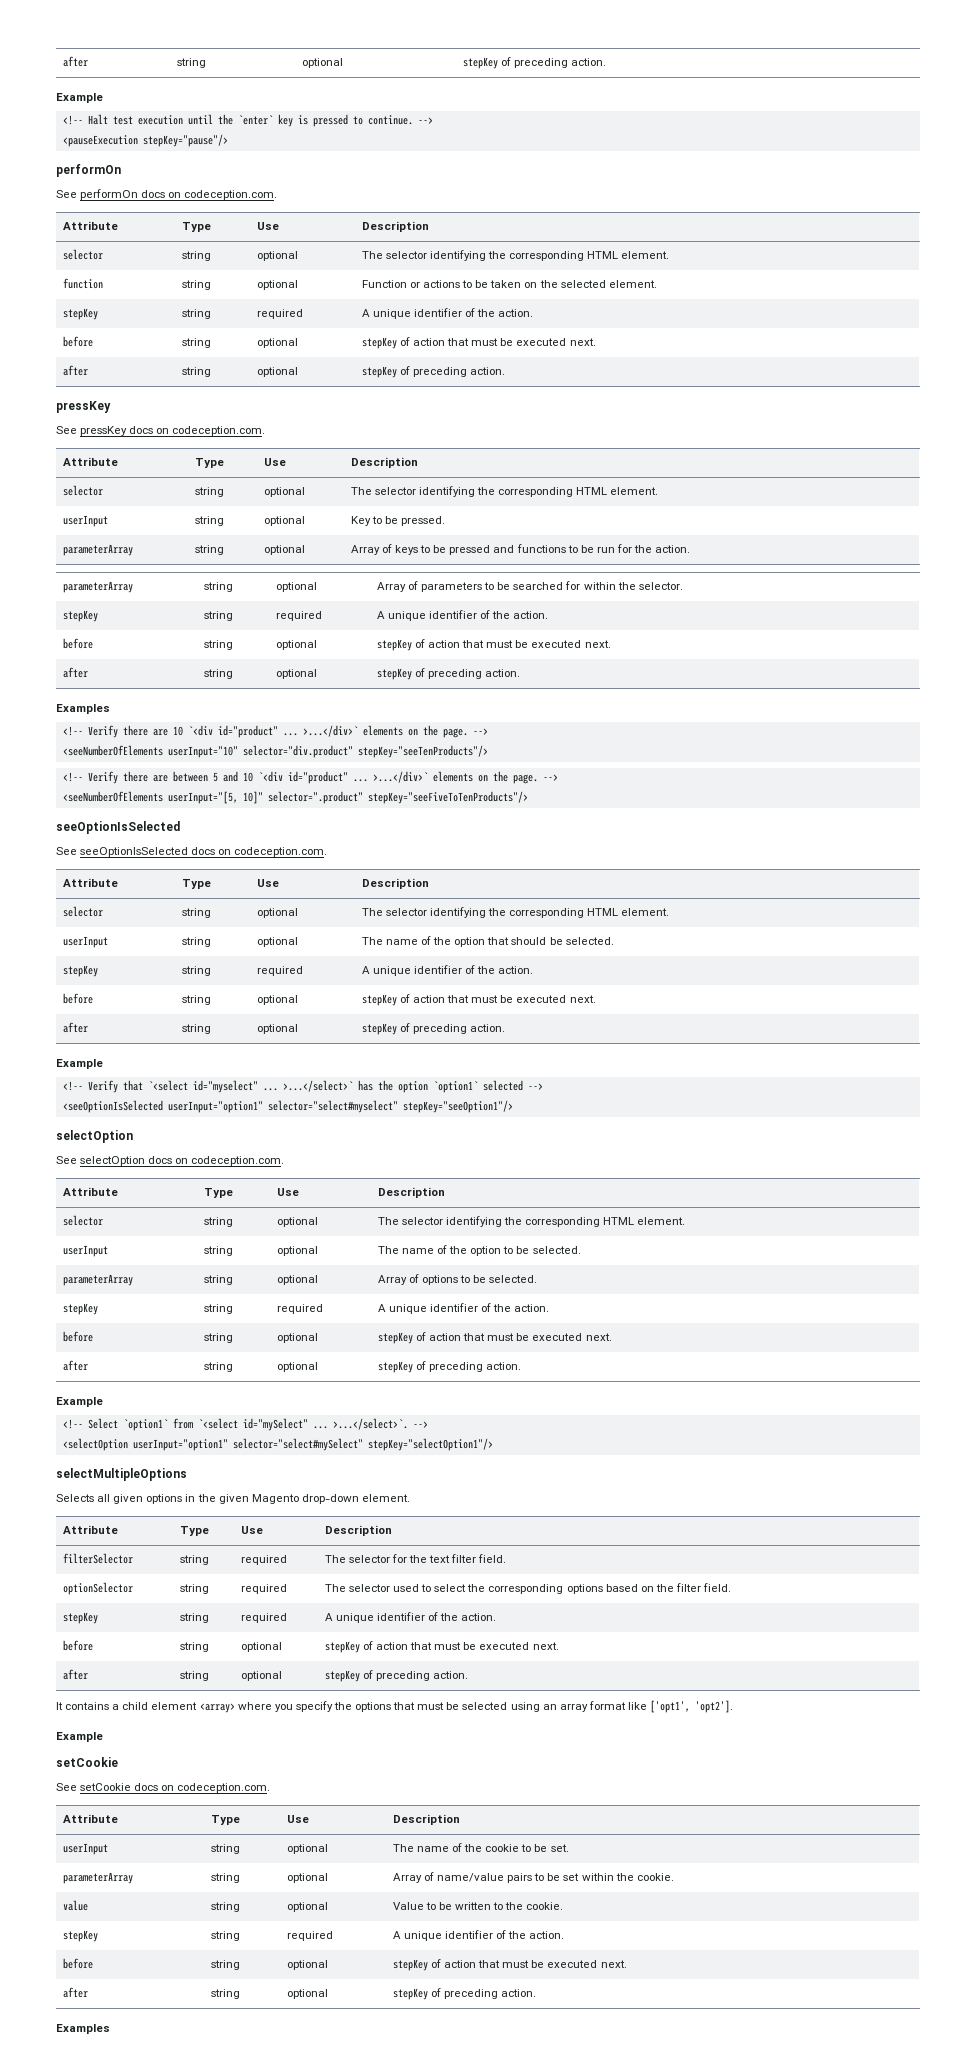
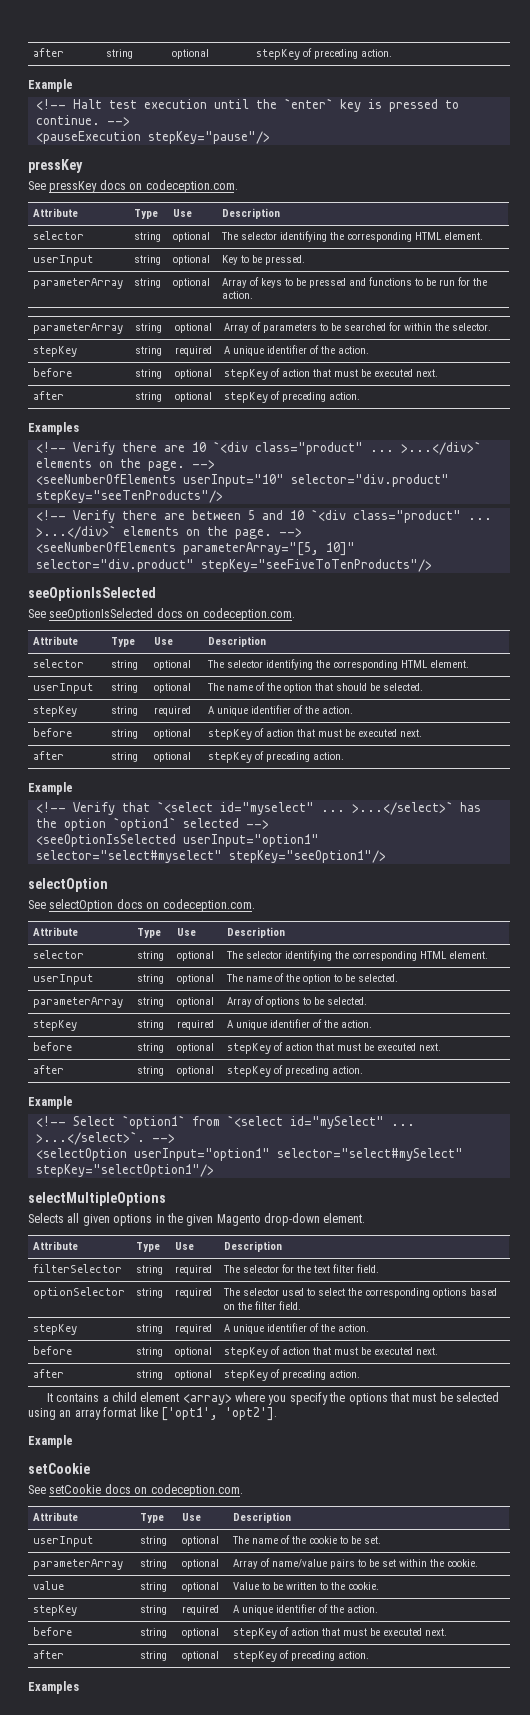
  <pauseExecution stepKey="pause"/>
- performOn
- See performOn docs on codeception.com.
- Attribute | Type | Use | Description
- selector | string | optional | The selector identifying the corresponding HTML element.
- function | string | optional | Function or actions to be taken on the selected element.
- stepKey | string | required | A unique identifier of the action.
- before | string | optional | stepKey of action that must be executed next.
- after | string | optional | stepKey of preceding action.
- <!-- Verify there are 10 `<div id="product" ...
+ <!-- Verify there are 10 `<div class="product" ...
- <!-- Verify there are between 5 and 10 `<div id="product" ... >...</div>` elements on the page. -->
- <seeNumberOfElements userInput="[5, 10]" selector=".product" stepKey="seeFiveToTenProducts"/>
+ <!-- Verify there are between 5 and 10 `<div class="product" ... >...</div>` elements on the page. -->
+ <seeNumberOfElements parameterArray="[5, 10]" selector="div.product" stepKey="seeFiveToTenProducts"/>

